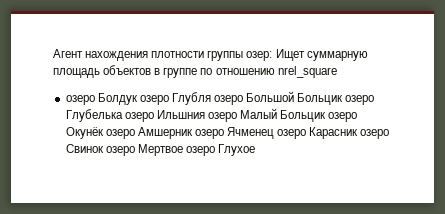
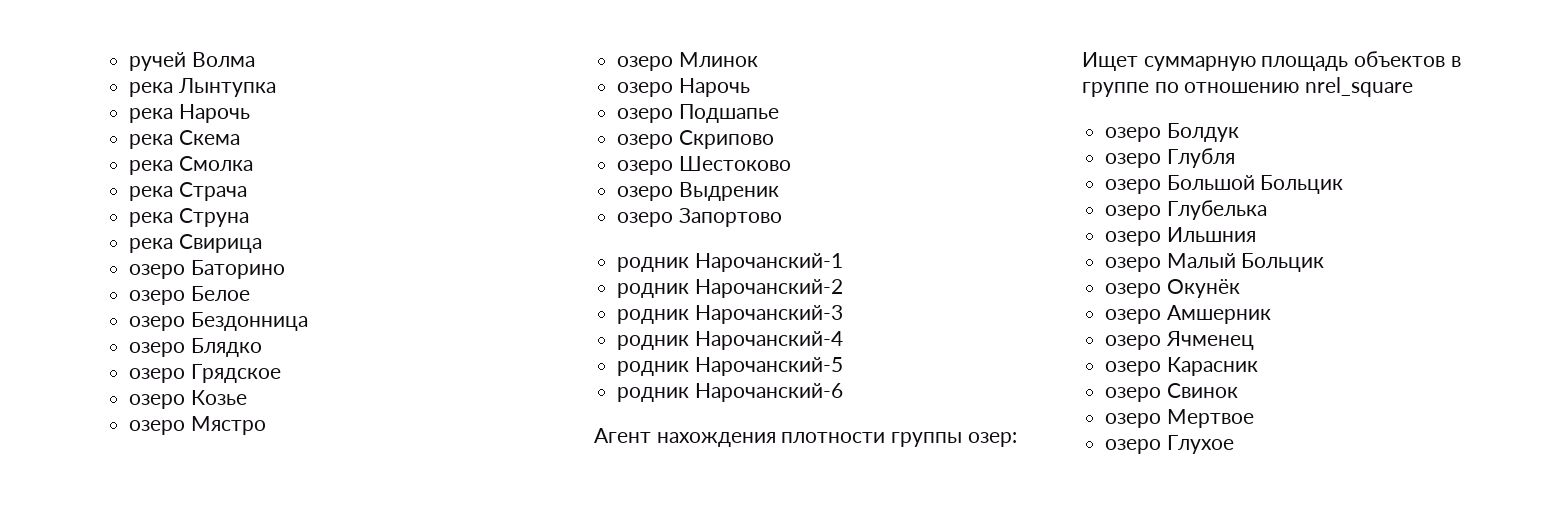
+ ручей Волма
+ река Лынтупка
+ река Нарочь
+ река Скема
+ река Смолка
+ река Страча
+ река Струна
+ река Свирица
+ озеро Баторино
+ озеро Белое
+ озеро Бездонница
+ озеро Блядко
+ озеро Грядское
+ озеро Козье
+ озеро Мястро
+ озеро Млинок
+ озеро Нарочь
+ озеро Подшапье
+ озеро Скрипово
+ озеро Шестоково
+ озеро Выдреник
+ озеро Запортово
+ родник Нарочанский-1
+ родник Нарочанский-2
+ родник Нарочанский-3
+ родник Нарочанский-4
+ родник Нарочанский-5
+ родник Нарочанский-6
- озеро Болдук озеро Глубля озеро Большой Больцик озеро Глубелька озеро Ильшния озеро Малый Больцик озеро Окунёк озеро Амшерник озеро Ячменец озеро Карасник озеро Свинок озеро Мертвое озеро Глухое
+ озеро Болдук
+ озеро Глубля
+ озеро Большой Больцик
+ озеро Глубелька
+ озеро Ильшния
+ озеро Малый Больцик
+ озеро Окунёк
+ озеро Амшерник
+ озеро Ячменец
+ озеро Карасник
+ озеро Свинок
+ озеро Мертвое
+ озеро Глухое

